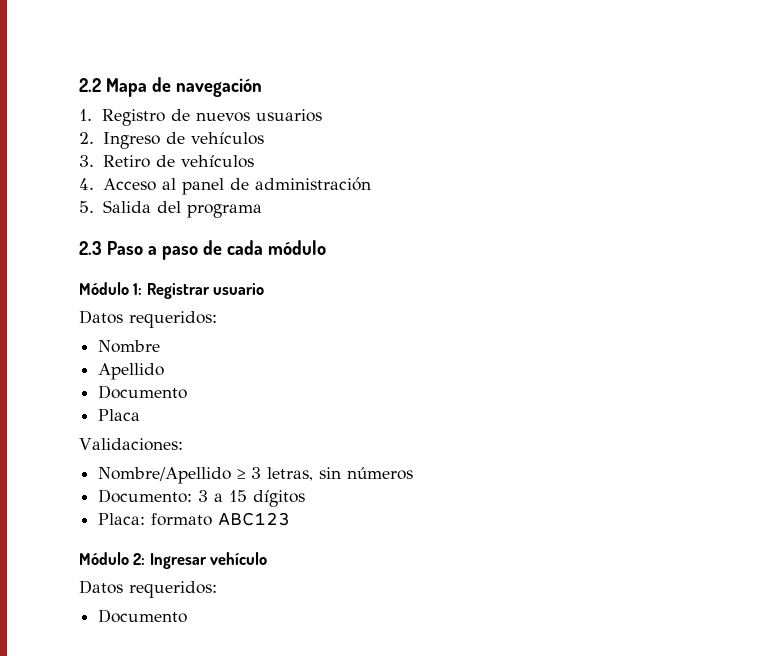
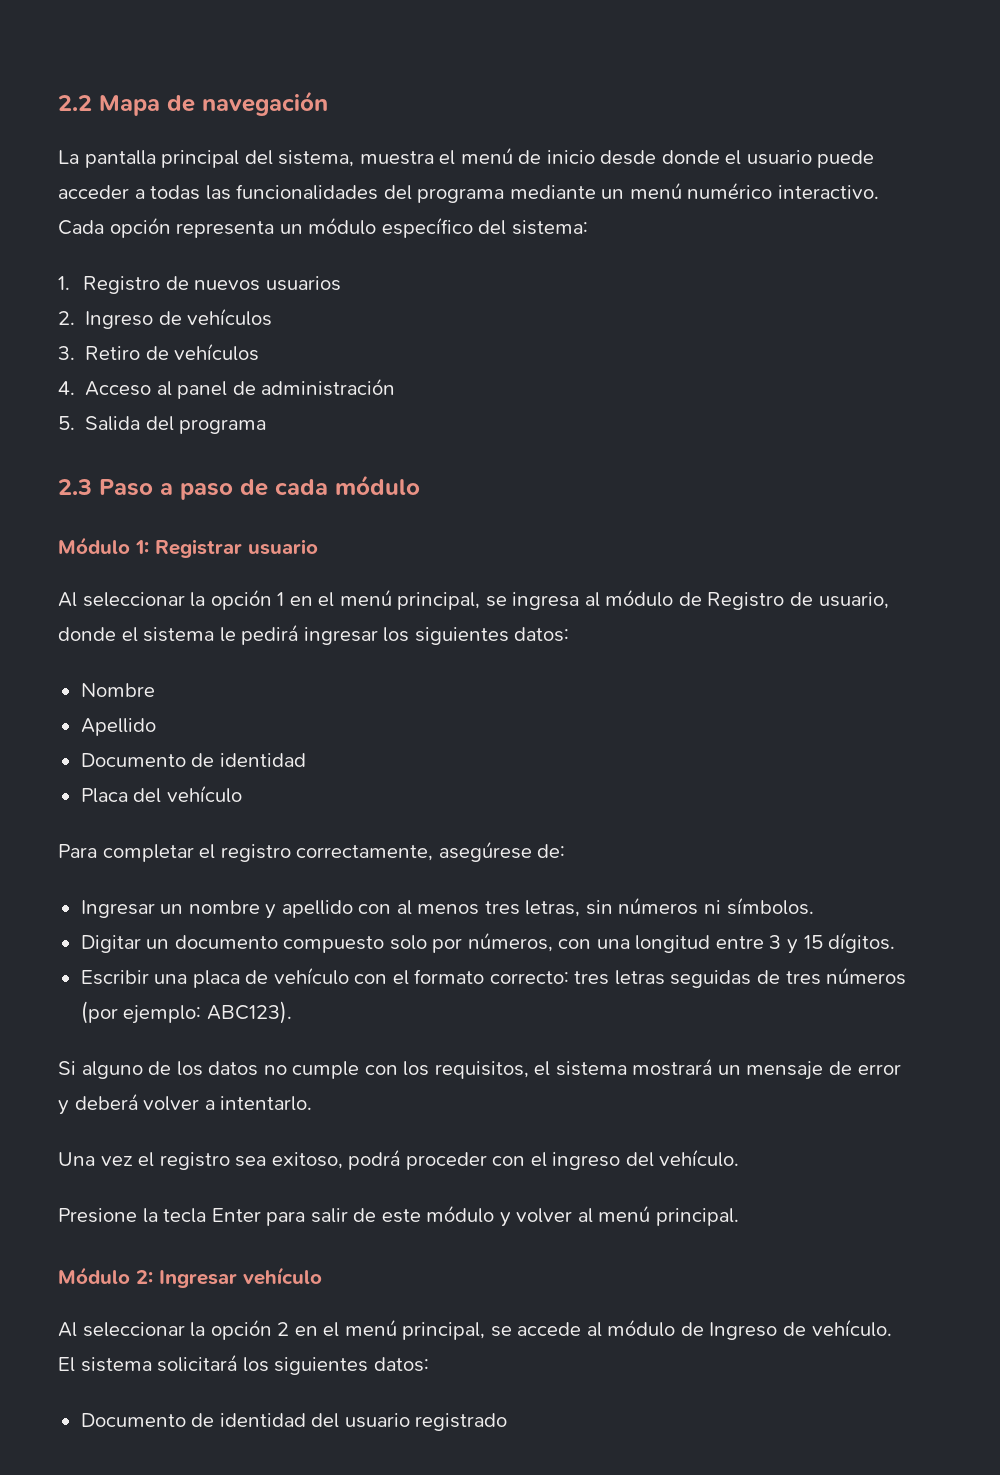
+ La pantalla principal del sistema, muestra el menú de inicio desde donde el usuario puede acceder a todas las funcionalidades del programa mediante un menú numérico interactivo. Cada opción representa un módulo específico del sistema:
  Módulo 1: Registrar usuario
- Datos requeridos:
+ Al seleccionar la opción 1 en el menú principal, se ingresa al módulo de Registro de usuario, donde el sistema le pedirá ingresar los siguientes datos:
  Apellido
- Documento
+ Documento de identidad
- Placa
- Validaciones:
- Nombre/Apellido ≥ 3 letras, sin números
- Documento: 3 a 15 dígitos
- Placa: formato ABC123
+ Placa del vehículo
+ Para completar el registro correctamente, asegúrese de:
+ Ingresar un nombre y apellido con al menos tres letras, sin números ni símbolos.
+ Digitar un documento compuesto solo por números, con una longitud entre 3 y 15 dígitos.
+ Escribir una placa de vehículo con el formato correcto: tres letras seguidas de tres números (por ejemplo: ABC123).
+ Si alguno de los datos no cumple con los requisitos, el sistema mostrará un mensaje de error y deberá volver a intentarlo.
+ Una vez el registro sea exitoso, podrá proceder con el ingreso del vehículo.
+ Presione la tecla Enter para salir de este módulo y volver al menú principal.
  Módulo 2: Ingresar vehículo
- Datos requeridos:
- Documento
+ Al seleccionar la opción 2 en el menú principal, se accede al módulo de Ingreso de vehículo. El sistema solicitará los siguientes datos:
+ Documento de identidad del usuario registrado

